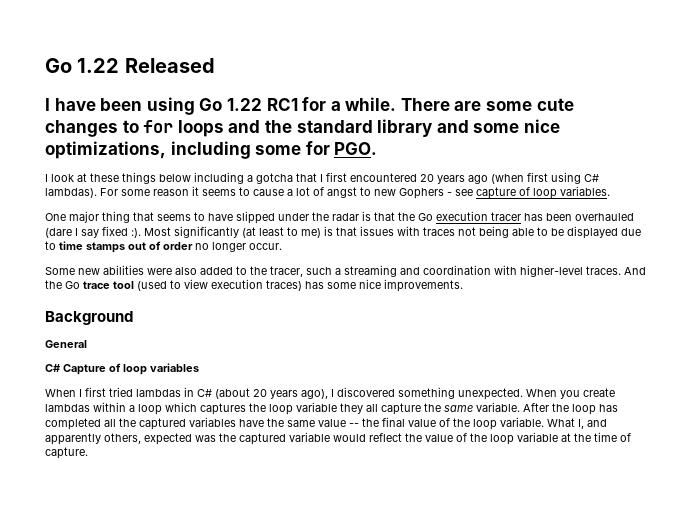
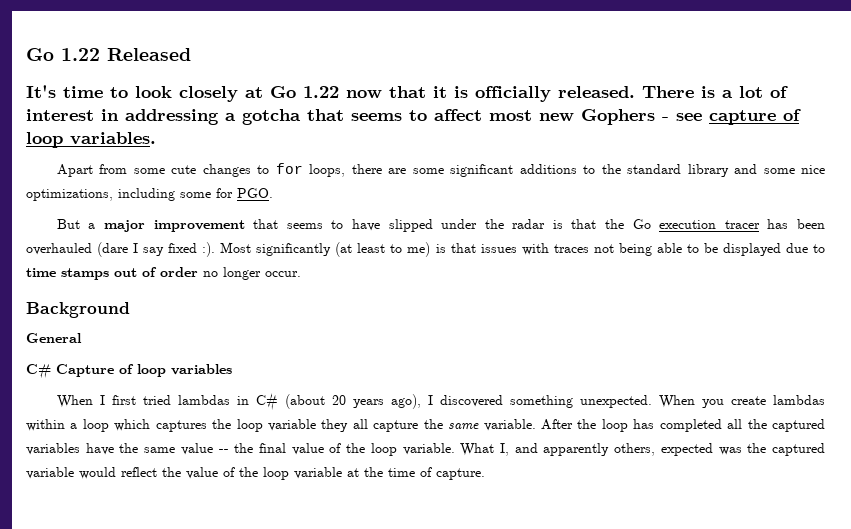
- I have been using Go 1.22 RC1 for a while. There are some cute changes to for loops and the standard library and some nice optimizations, including some for PGO.
+ It's time to look closely at Go 1.22 now that it is officially released. There is a lot of interest in addressing a gotcha that seems to affect most new Gophers - see capture of loop variables.
+ Apart from some cute changes to for loops, there are some significant additions to the standard library and some nice optimizations, including some for PGO.
- I look at these things below including a gotcha that I first encountered 20 years ago (when first using C# lambdas). For some reason it seems to cause a lot of angst to new Gophers - see capture of loop variables.
- One major thing that seems to have slipped under the radar is that the Go execution tracer has been overhauled (dare I say fixed :).
+ But a major improvement that seems to have slipped under the radar is that the Go execution tracer has been overhauled (dare I say fixed :).
- Some new abilities were also added to the tracer, such a streaming and coordination with higher-level traces. And the Go trace tool (used to view execution traces) has some nice improvements.

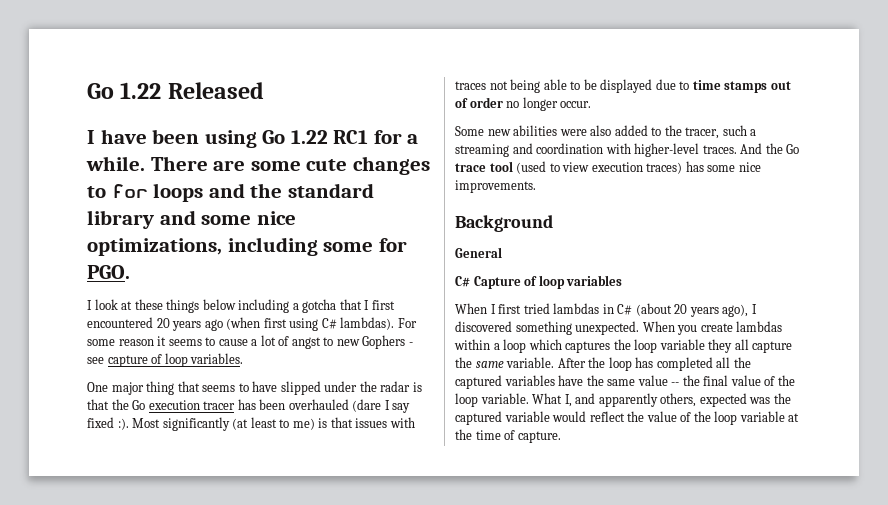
- It's time to look closely at Go 1.22 now that it is officially released. There is a lot of interest in addressing a gotcha that seems to affect most new Gophers - see capture of loop variables.
- Apart from some cute changes to for loops, there are some significant additions to the standard library and some nice optimizations, including some for PGO.
+ I have been using Go 1.22 RC1 for a while. There are some cute changes to for loops and the standard library and some nice optimizations, including some for PGO.
- But a major improvement that seems to have slipped under the radar is that the Go execution tracer has been overhauled (dare I say fixed :).
+ I look at these things below including a gotcha that I first encountered 20 years ago (when first using C# lambdas). For some reason it seems to cause a lot of angst to new Gophers - see capture of loop variables.
+ One major thing that seems to have slipped under the radar is that the Go execution tracer has been overhauled (dare I say fixed :).
+ Some new abilities were also added to the tracer, such a streaming and coordination with higher-level traces. And the Go trace tool (used to view execution traces) has some nice improvements.

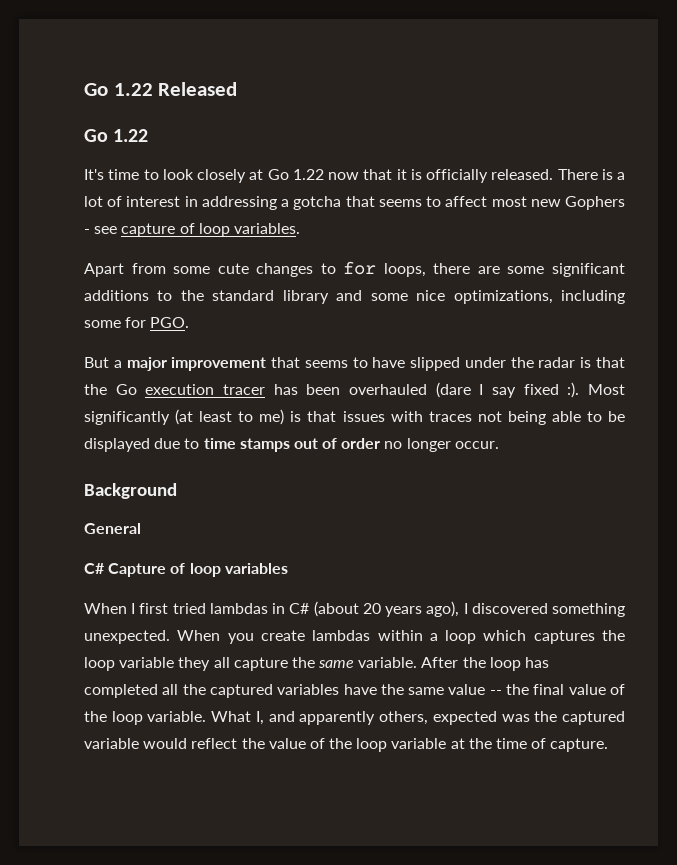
  Go 1.22 Released
- I have been using Go 1.22 RC1 for a while. There are some cute changes to for loops and the standard library and some nice optimizations, including some for PGO.
+ Go 1.22
+ It's time to look closely at Go 1.22 now that it is officially released. There is a lot of interest in addressing a gotcha that seems to affect most new Gophers - see capture of loop variables.
+ Apart from some cute changes to for loops, there are some significant additions to the standard library and some nice optimizations, including some for PGO.
- I look at these things below including a gotcha that I first encountered 20 years ago (when first using C# lambdas). For some reason it seems to cause a lot of angst to new Gophers - see capture of loop variables.
- One major thing that seems to have slipped under the radar is that the Go execution tracer has been overhauled (dare I say fixed :).
+ But a major improvement that seems to have slipped under the radar is that the Go execution tracer has been overhauled (dare I say fixed :).
- Some new abilities were also added to the tracer, such a streaming and coordination with higher-level traces. And the Go trace tool (used to view execution traces) has some nice improvements.

